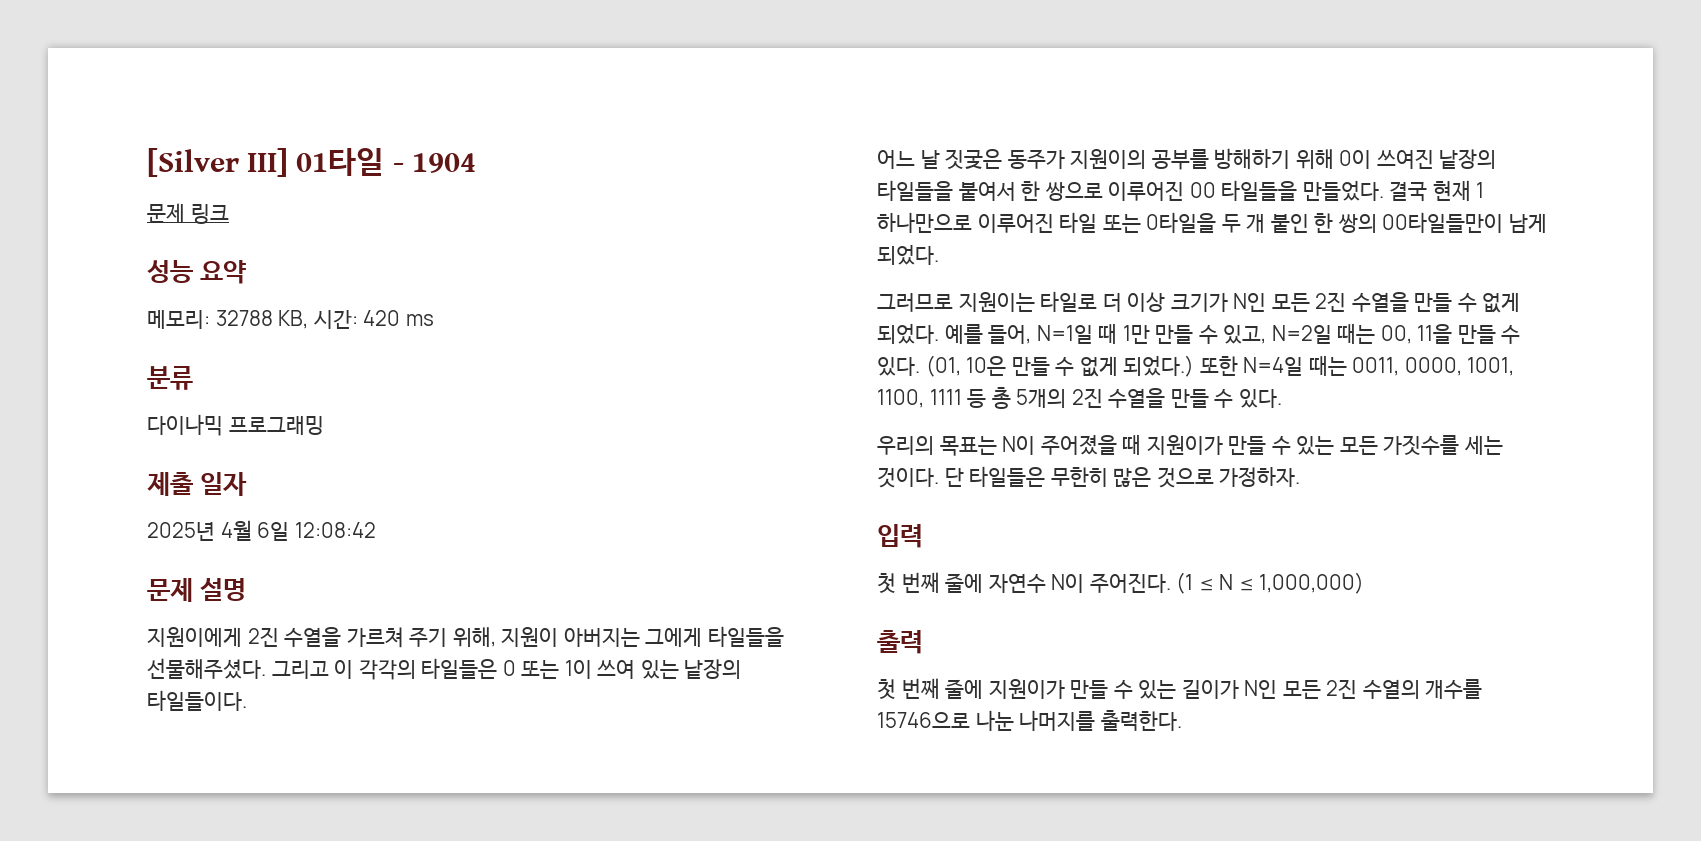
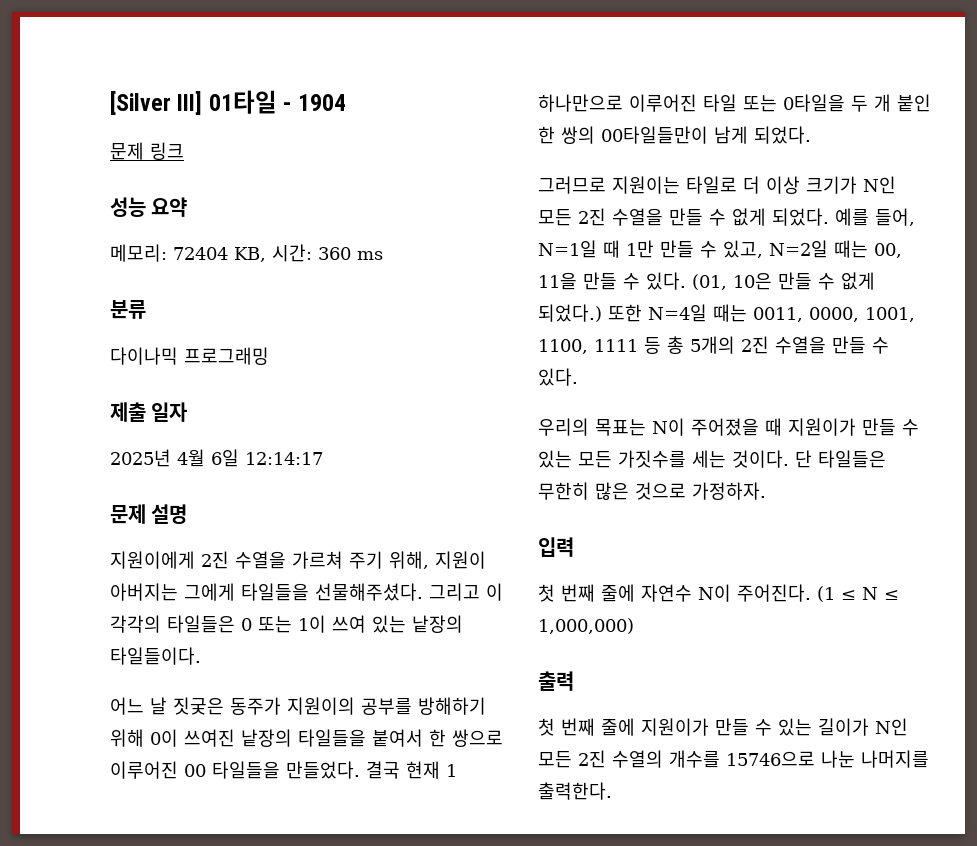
- 메모리: 32788 KB, 시간: 420 ms
+ 메모리: 72404 KB, 시간: 360 ms
- 2025년 4월 6일 12:08:42
+ 2025년 4월 6일 12:14:17

